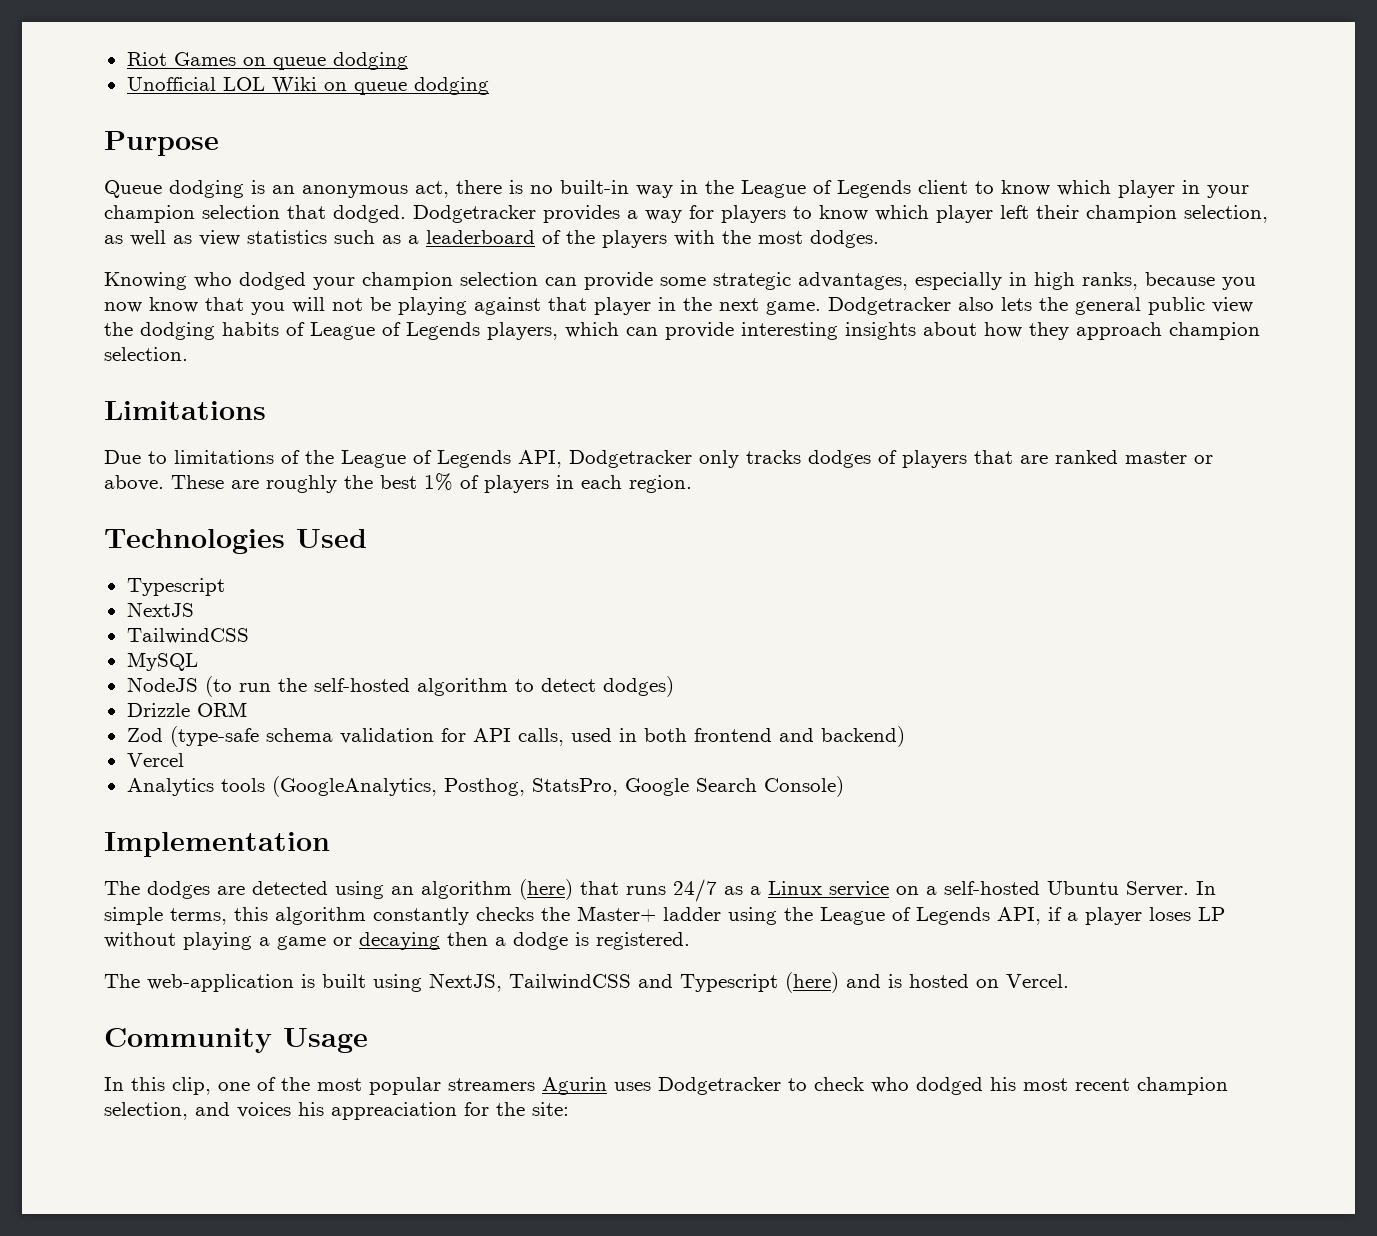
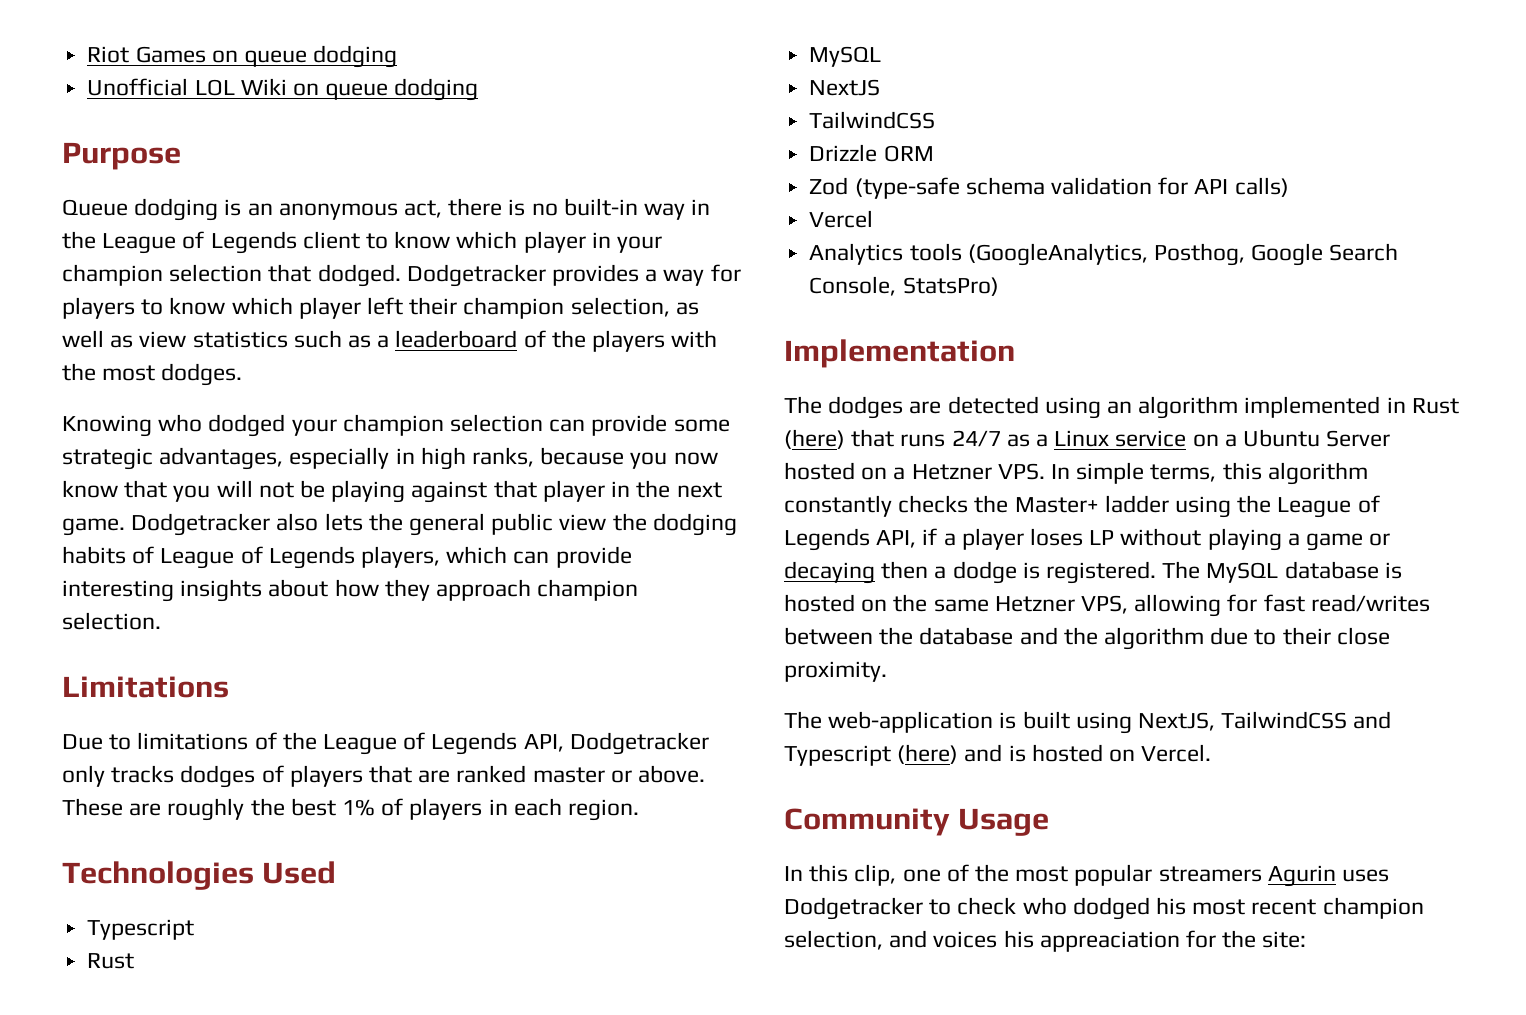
  Technologies Used
  Typescript
+ Rust
+ MySQL
- MySQL
- NodeJS (to run the self-hosted algorithm to detect dodges)
- Zod (type-safe schema validation for API calls, used in both frontend and backend)
+ Zod (type-safe schema validation for API calls)
- Analytics tools (GoogleAnalytics, Posthog, StatsPro, Google Search Console)
+ Analytics tools (GoogleAnalytics, Posthog, Google Search Console, StatsPro)
- The dodges are detected using an algorithm (here) that runs 24/7 as a Linux service on a self-hosted Ubuntu Server. In simple terms, this algorithm constantly checks the Master+ ladder using the League of Legends API, if a player loses LP without playing a game or decaying then a dodge is registered.
+ The dodges are detected using an algorithm implemented in Rust (here) that runs 24/7 as a Linux service on a Ubuntu Server hosted on a Hetzner VPS. In simple terms, this algorithm constantly checks the Master+ ladder using the League of Legends API, if a player loses LP without playing a game or decaying then a dodge is registered. The MySQL database is hosted on the same Hetzner VPS, allowing for fast read/writes between the database and the algorithm due to their close proximity.

